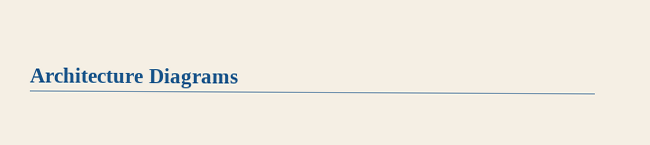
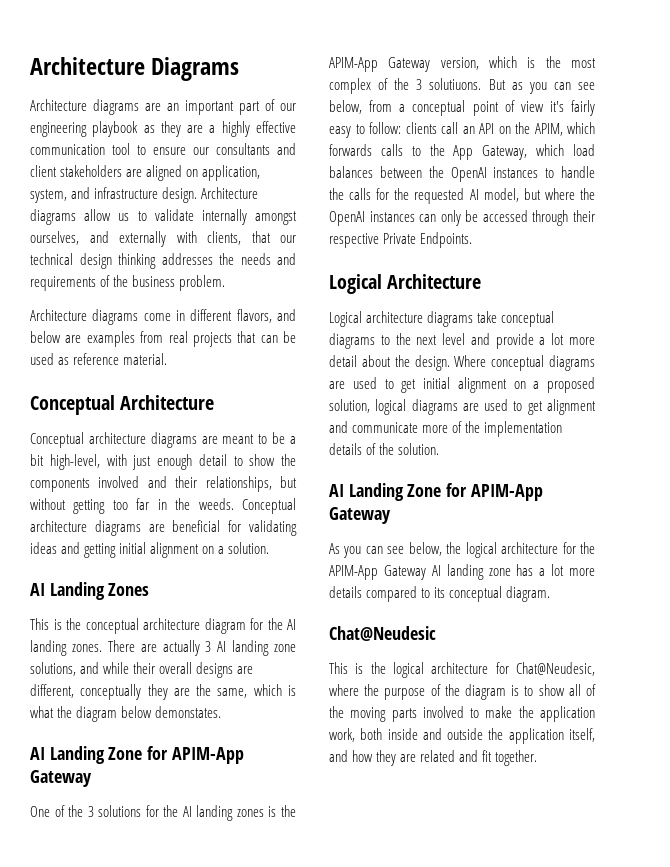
+ Architecture diagrams are an important part of our engineering playbook as they are a highly effective communication tool to ensure our consultants and client stakeholders are aligned on application, system, and infrastructure design. Architecture diagrams allow us to validate internally amongst ourselves, and externally with clients, that our technical design thinking addresses the needs and requirements of the business problem.
+ Architecture diagrams come in different flavors, and below are examples from real projects that can be used as reference material.
+ Conceptual Architecture
+ Conceptual architecture diagrams are meant to be a bit high-level, with just enough detail to show the components involved and their relationships, but without getting too far in the weeds. Conceptual architecture diagrams are beneficial for validating ideas and getting initial alignment on a solution.
+ AI Landing Zones
+ This is the conceptual architecture diagram for the AI landing zones. There are actually 3 AI landing zone solutions, and while their overall designs are different, conceptually they are the same, which is what the diagram below demonstates.
+ AI Landing Zone for APIM-App Gateway
+ One of the 3 solutions for the AI landing zones is the APIM-App Gateway version, which is the most complex of the 3 solutiuons. But as you can see below, from a conceptual point of view it's fairly easy to follow: clients call an API on the APIM, which forwards calls to the App Gateway, which load balances between the OpenAI instances to handle the calls for the requested AI model, but where the OpenAI instances can only be accessed through their respective Private Endpoints.
+ Logical Architecture
+ Logical architecture diagrams take conceptual diagrams to the next level and provide a lot more detail about the design. Where conceptual diagrams are used to get initial alignment on a proposed solution, logical diagrams are used to get alignment and communicate more of the implementation details of the solution.
+ AI Landing Zone for APIM-App Gateway
+ As you can see below, the logical architecture for the APIM-App Gateway AI landing zone has a lot more details compared to its conceptual diagram.
+ Chat@Neudesic
+ This is the logical architecture for Chat@Neudesic, where the purpose of the diagram is to show all of the moving parts involved to make the application work, both inside and outside the application itself, and how they are related and fit together.

